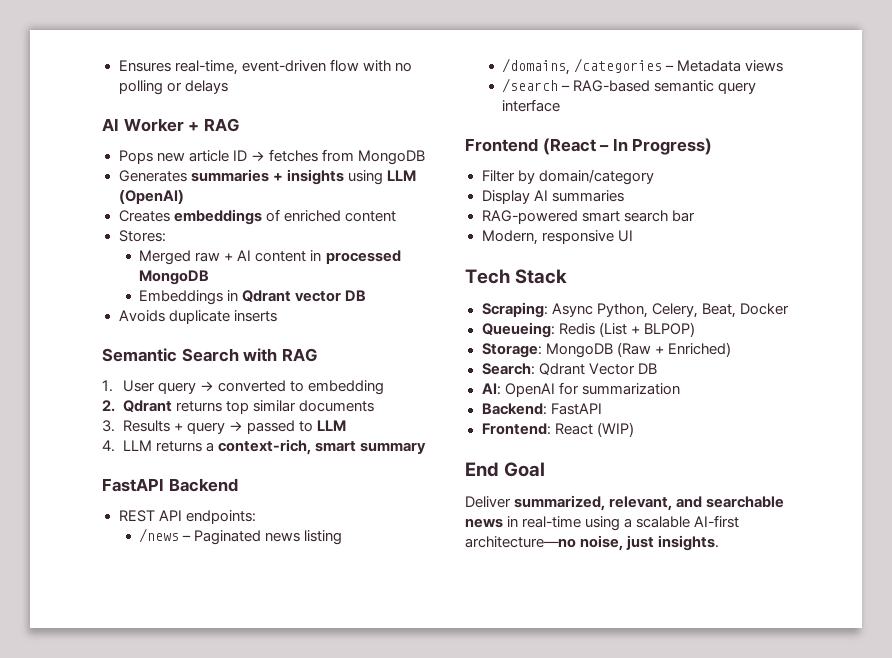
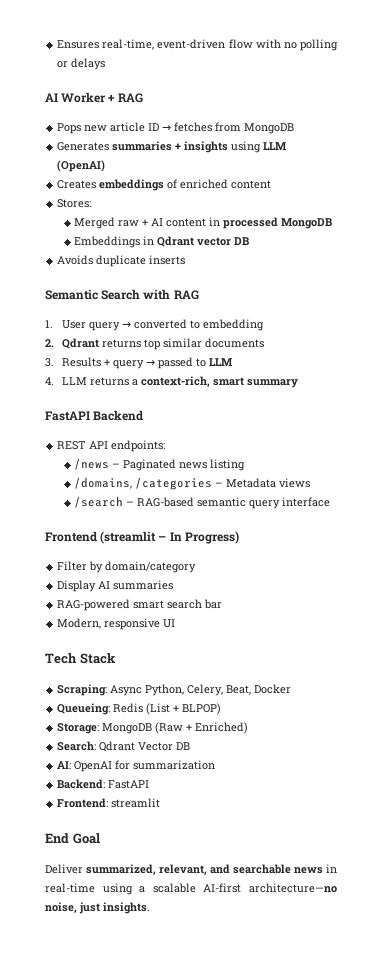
- Frontend (React – In Progress)
+ Frontend (streamlit – In Progress)
- Frontend: React (WIP)
+ Frontend: streamlit

